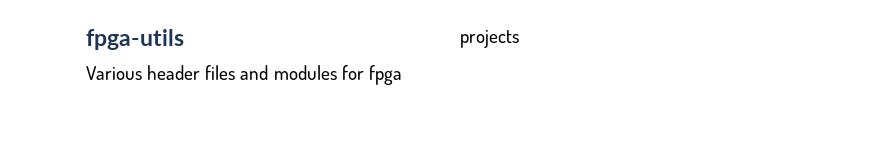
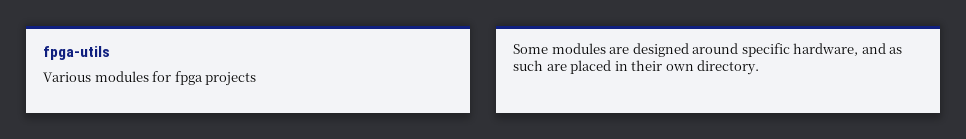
- Various header files and modules for fpga projects
+ Various modules for fpga projects
+ Some modules are designed around specific hardware, and as such are placed in their own directory.

